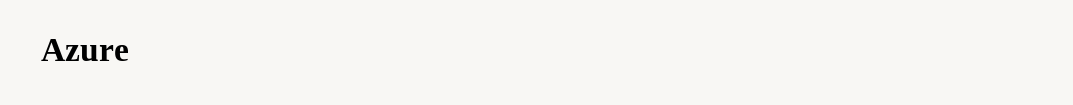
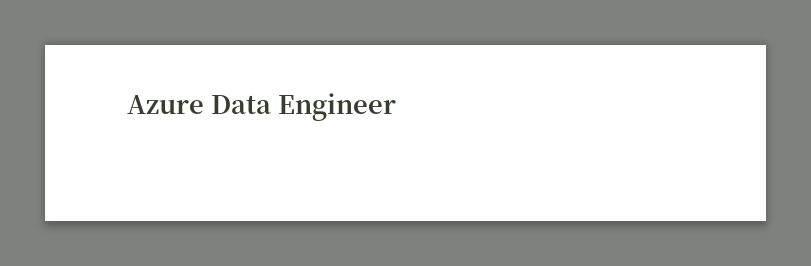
- Azure
+ Azure Data Engineer

